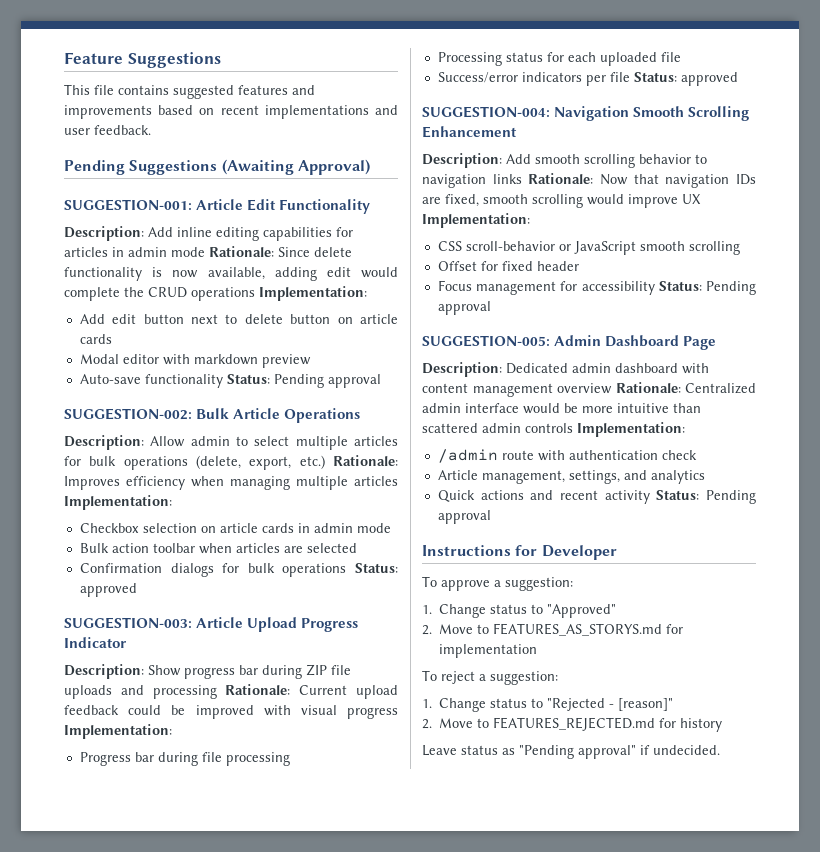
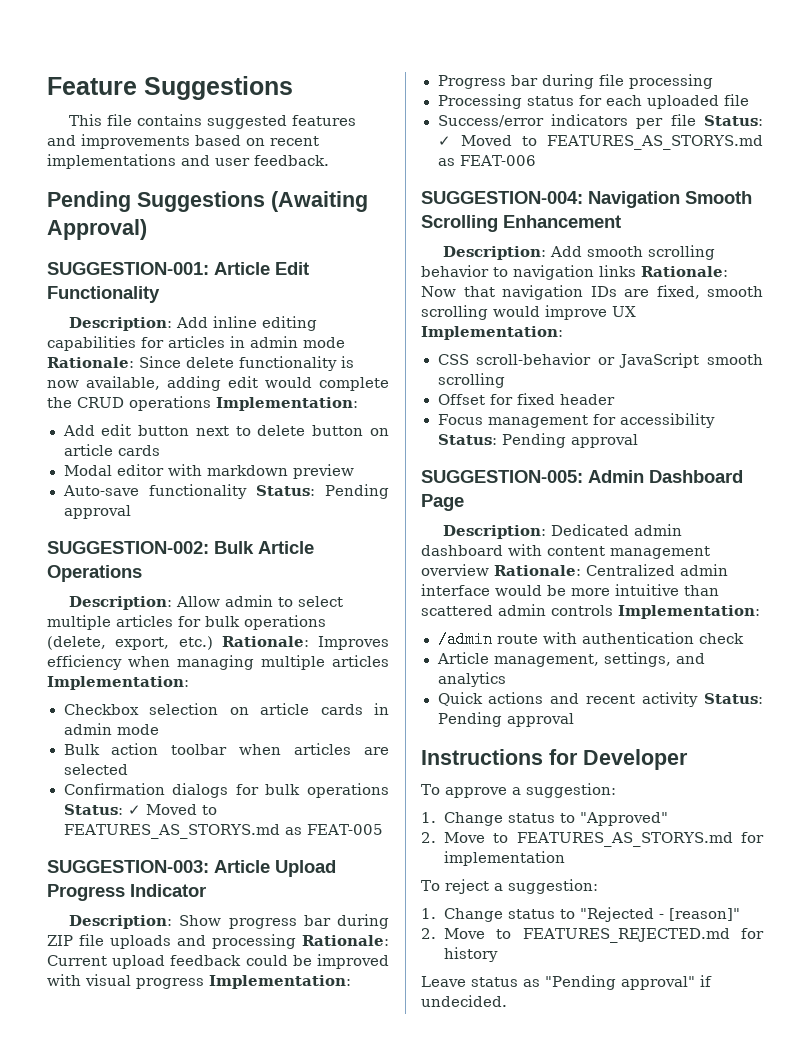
- Confirmation dialogs for bulk operations Status: approved
+ Confirmation dialogs for bulk operations Status: ✓ Moved to FEATURES_AS_STORYS.md as FEAT-005
- Success/error indicators per file Status: approved
+ Success/error indicators per file Status: ✓ Moved to FEATURES_AS_STORYS.md as FEAT-006

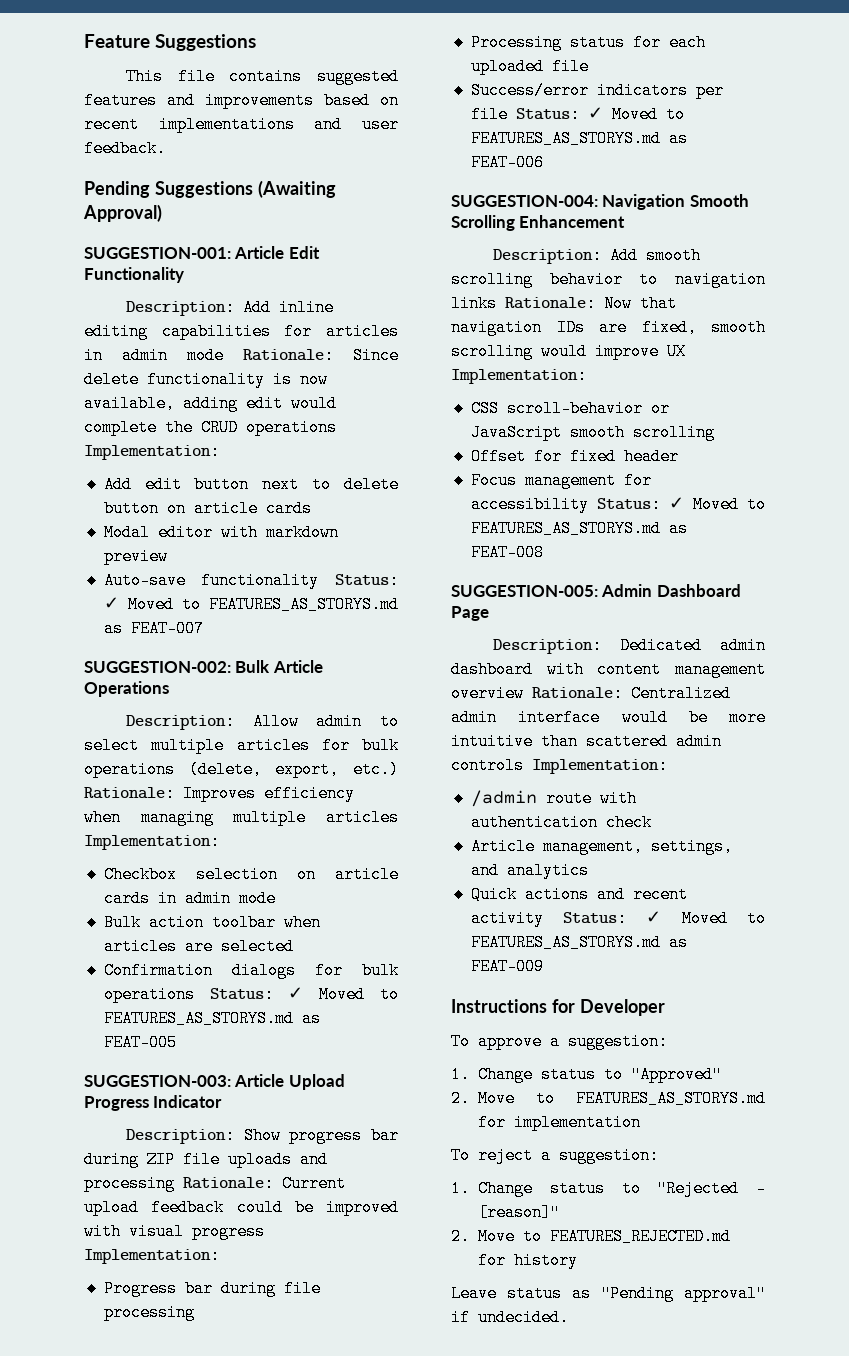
- Auto-save functionality Status: Pending approval
+ Auto-save functionality Status: ✓ Moved to FEATURES_AS_STORYS.md as FEAT-007
- Focus management for accessibility Status: Pending approval
+ Focus management for accessibility Status: ✓ Moved to FEATURES_AS_STORYS.md as FEAT-008
- Quick actions and recent activity Status: Pending approval
+ Quick actions and recent activity Status: ✓ Moved to FEATURES_AS_STORYS.md as FEAT-009

